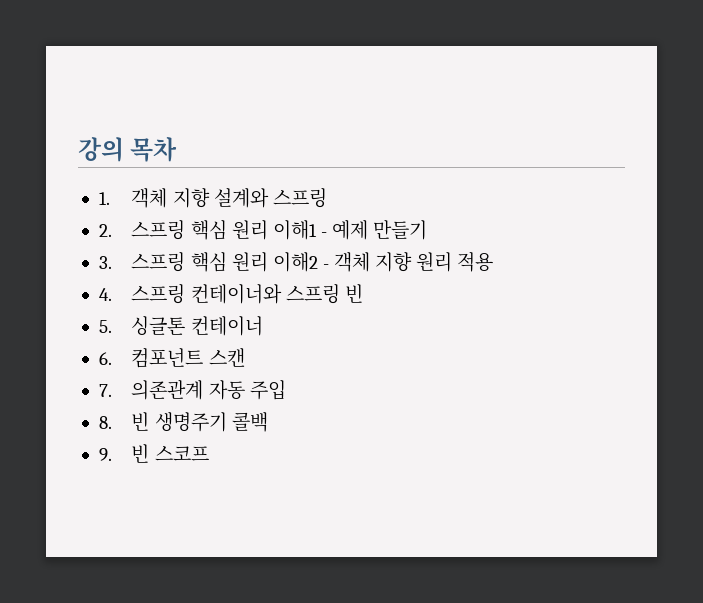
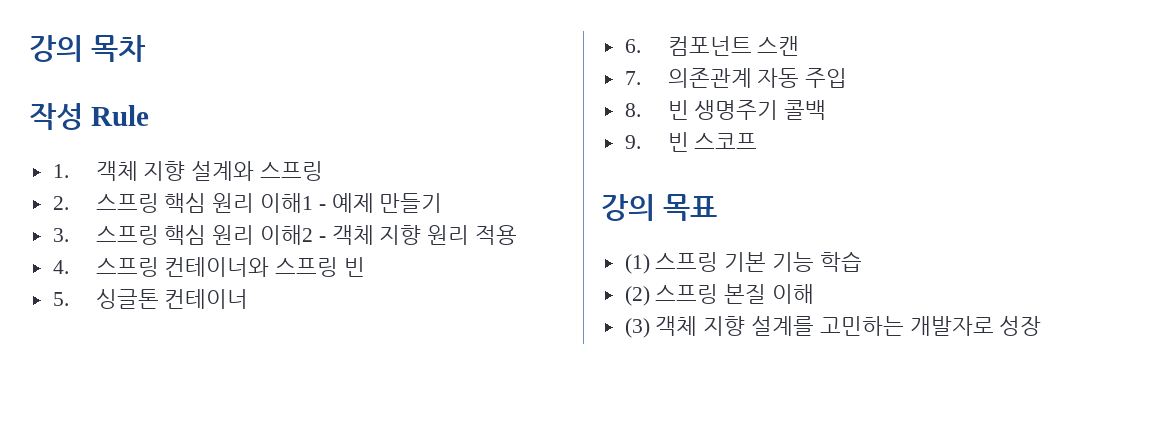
+ 작성 Rule
+ 강의 목표
+ (1) 스프링 기본 기능 학습
+ (2) 스프링 본질 이해
+ (3) 객체 지향 설계를 고민하는 개발자로 성장

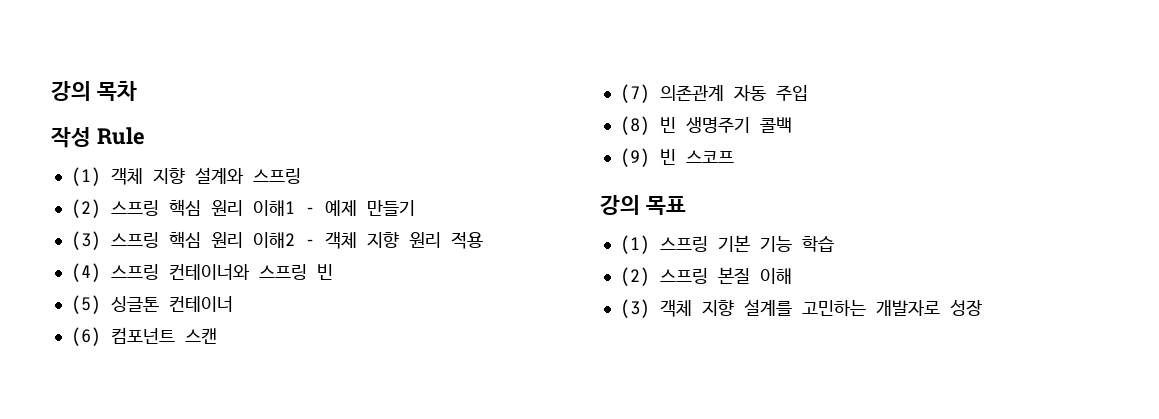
- 1. 객체 지향 설계와 스프링
+ (1) 객체 지향 설계와 스프링
- 2. 스프링 핵심 원리 이해1 - 예제 만들기
+ (2) 스프링 핵심 원리 이해1 - 예제 만들기
- 3. 스프링 핵심 원리 이해2 - 객체 지향 원리 적용
+ (3) 스프링 핵심 원리 이해2 - 객체 지향 원리 적용
- 4. 스프링 컨테이너와 스프링 빈
+ (4) 스프링 컨테이너와 스프링 빈
- 5. 싱글톤 컨테이너
+ (5) 싱글톤 컨테이너
- 6. 컴포넌트 스캔
+ (6) 컴포넌트 스캔
- 7. 의존관계 자동 주입
+ (7) 의존관계 자동 주입
- 8. 빈 생명주기 콜백
+ (8) 빈 생명주기 콜백
- 9. 빈 스코프
+ (9) 빈 스코프

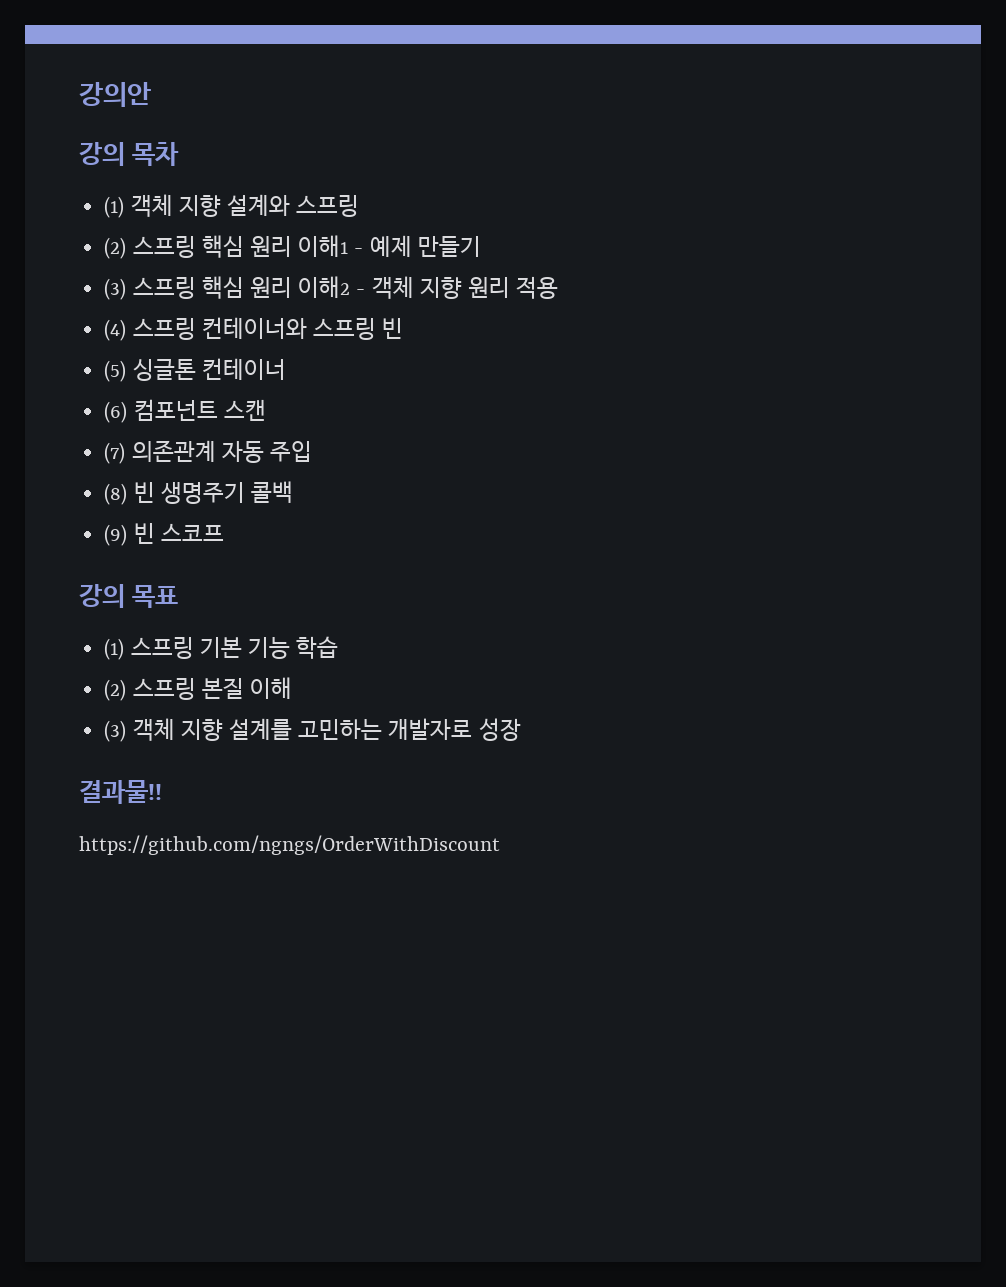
+ 강의안
- 작성 Rule
+ 결과물!!
+ https://github.com/ngngs/OrderWithDiscount

